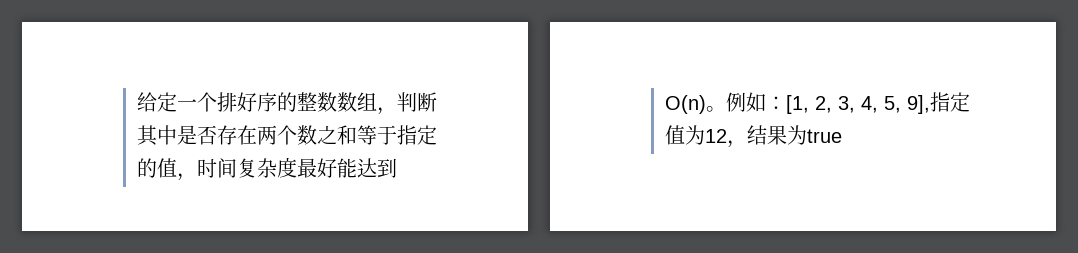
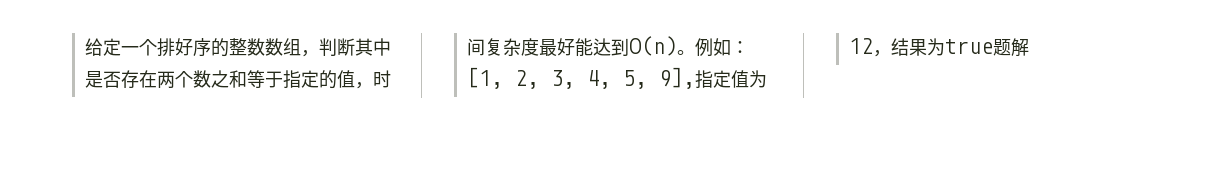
- 例如：[1, 2, 3, 4, 5, 9],指定值为12，结果为true
+ 例如：[1, 2, 3, 4, 5, 9],指定值为12，结果为true题解

